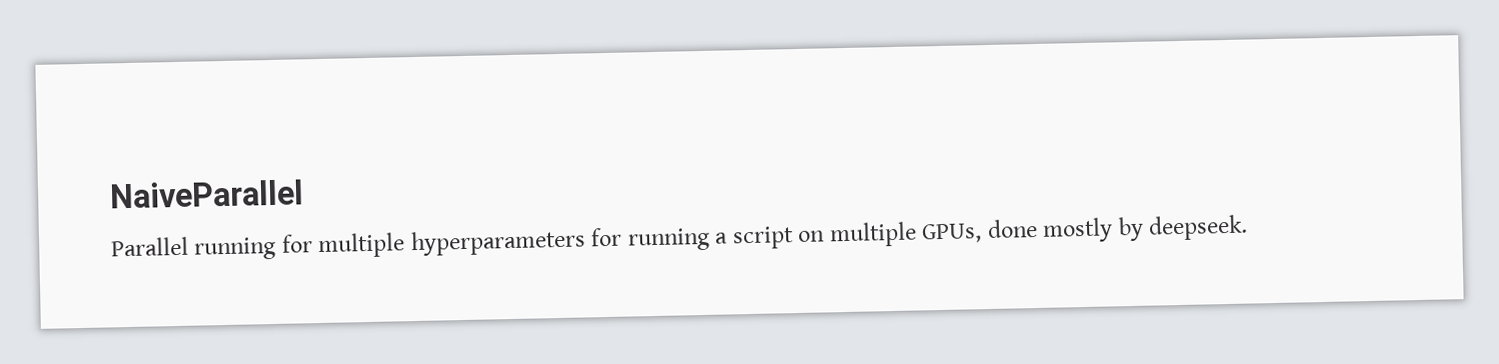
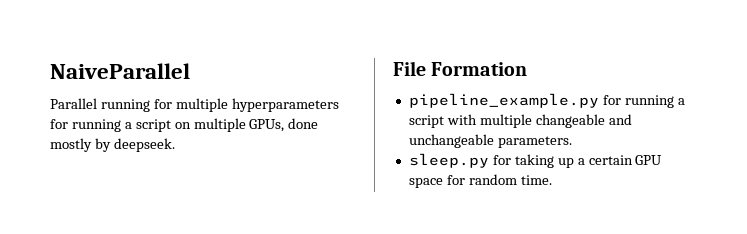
+ File Formation
+ pipeline_example.py for running a script with multiple changeable and unchangeable parameters.
+ sleep.py for taking up a certain GPU space for random time.

